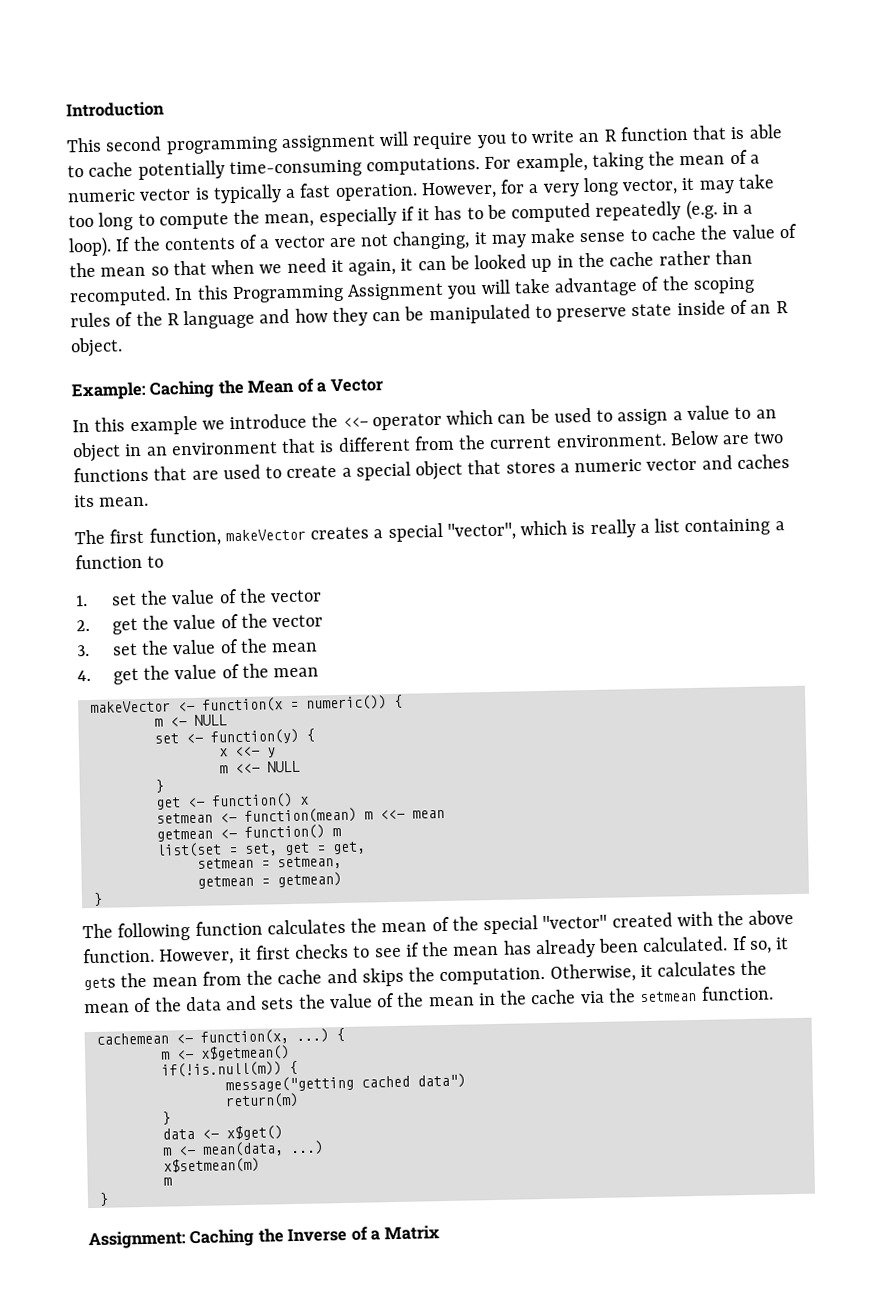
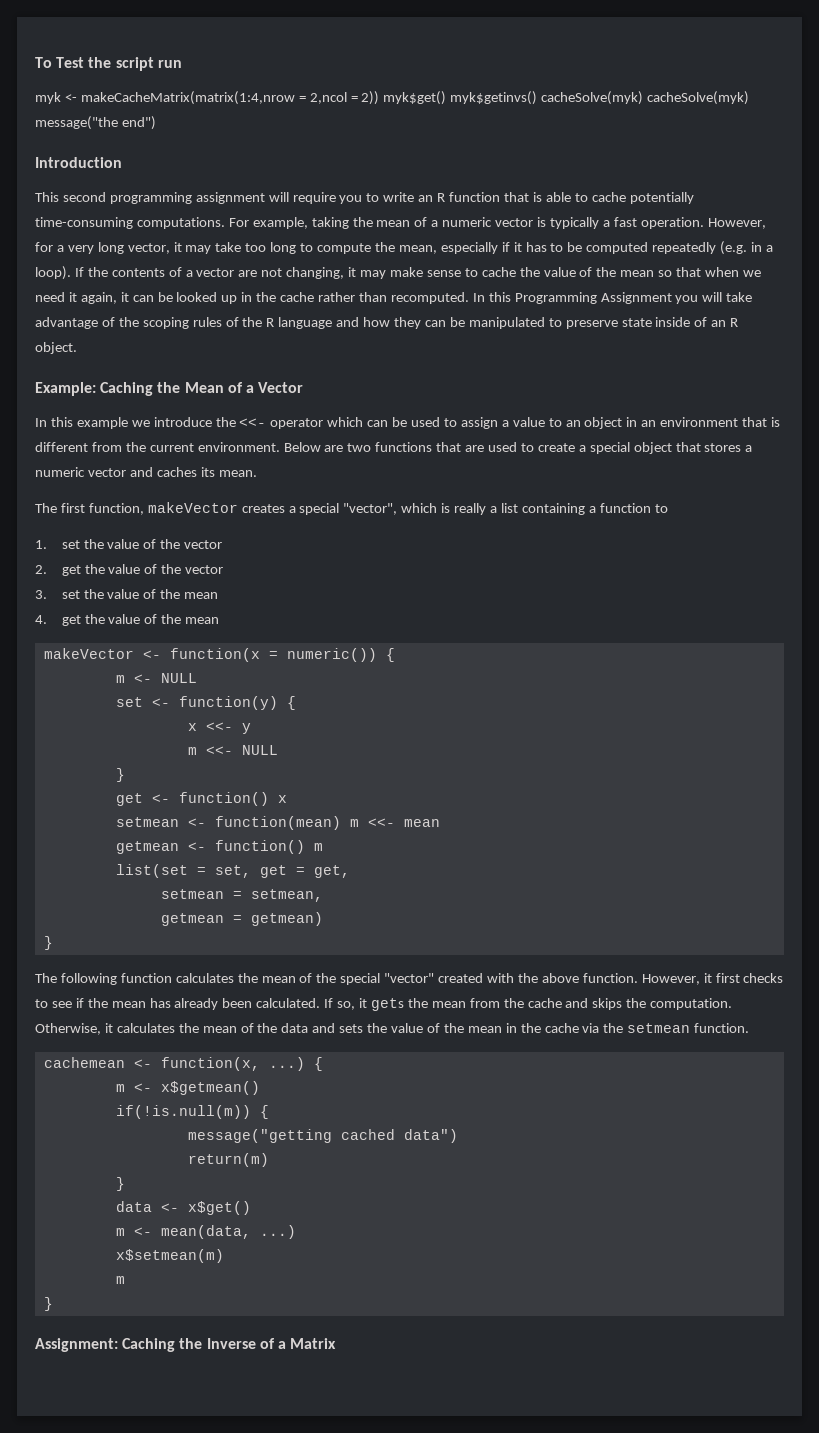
+ To Test the script run
+ myk <- makeCacheMatrix(matrix(1:4,nrow = 2,ncol = 2)) myk$get() myk$getinvs() cacheSolve(myk) cacheSolve(myk) message("the end")

